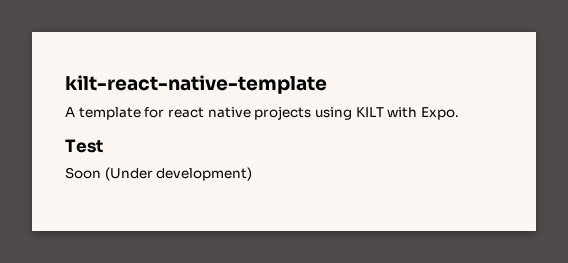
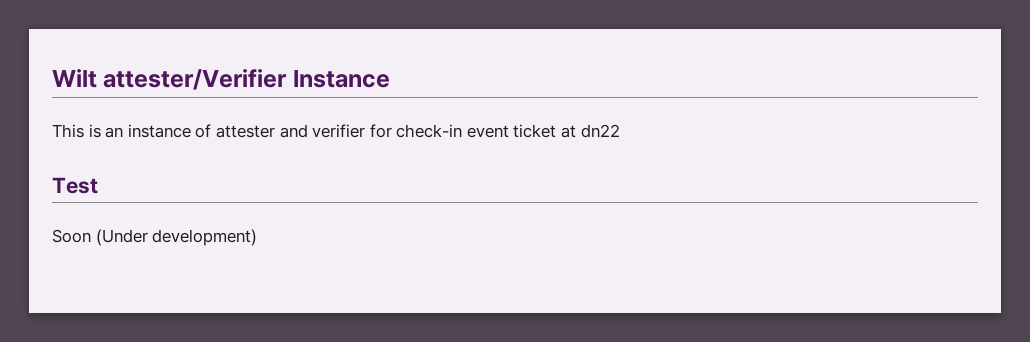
- kilt-react-native-template
- A template for react native projects using KILT with Expo.
+ Wilt attester/Verifier Instance
+ This is an instance of attester and verifier for check-in event ticket at dn22

